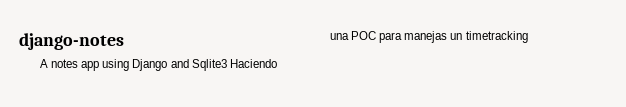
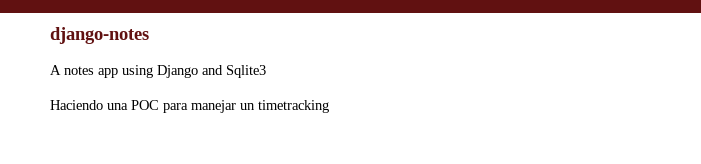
- A notes app using Django and Sqlite3 Haciendo una POC para manejas un timetracking
+ A notes app using Django and Sqlite3
+ Haciendo una POC para manejar un timetracking

